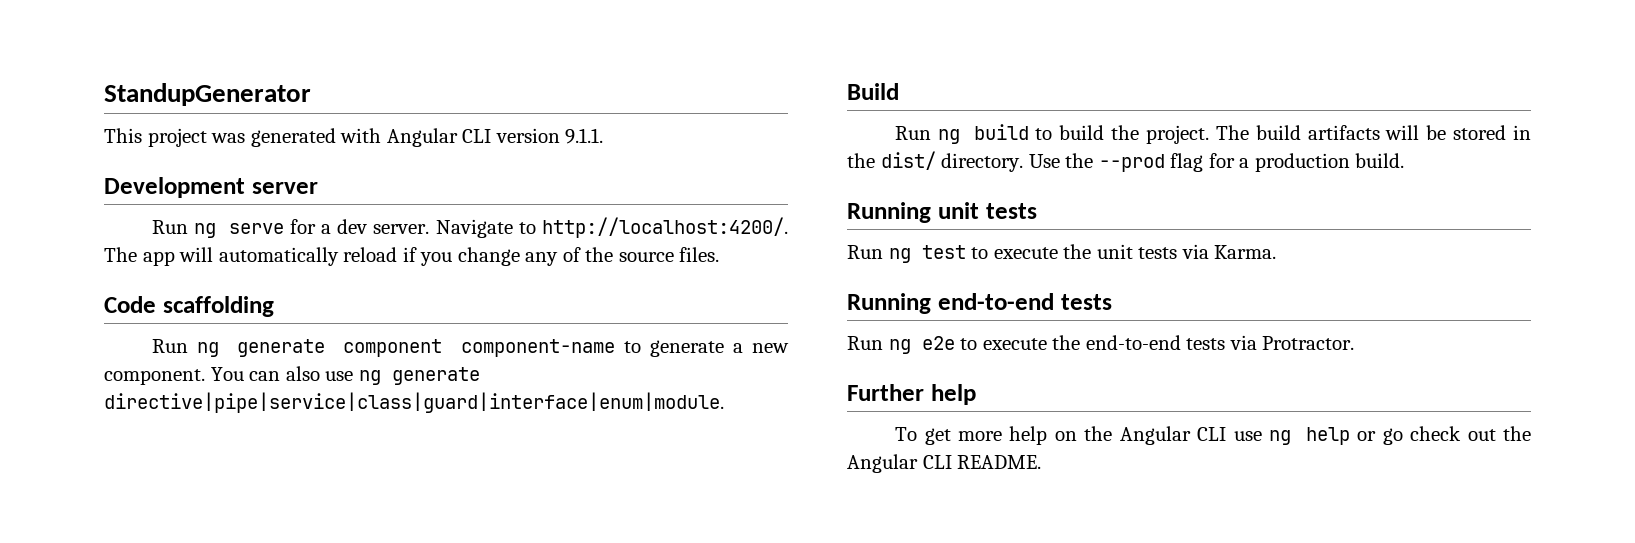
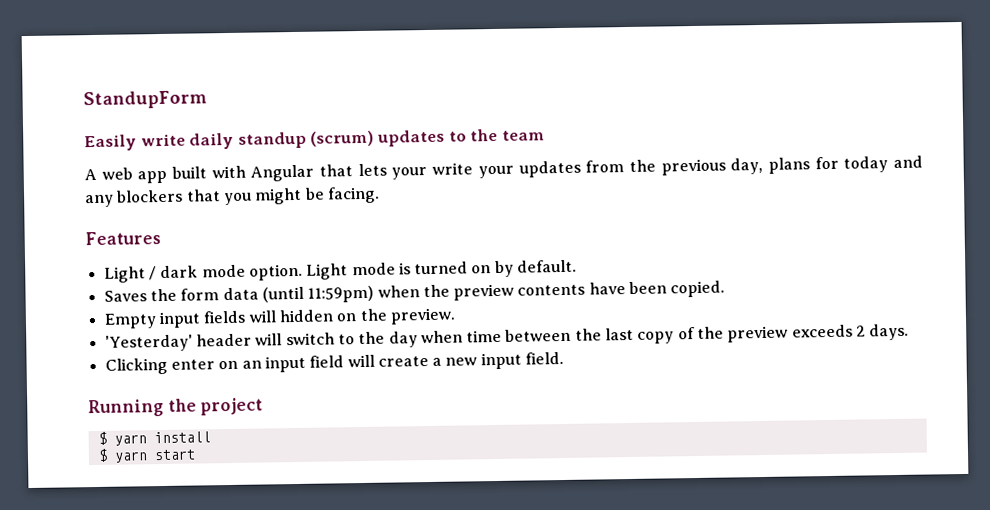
- StandupGenerator
- This project was generated with Angular CLI version 9.1.1.
- Development server
- Run ng serve for a dev server. Navigate to http://localhost:4200/. The app will automatically reload if you change any of the source files.
- Code scaffolding
- Run ng generate component component-name to generate a new component. You can also use ng generate directive|pipe|service|class|guard|interface|enum|module.
- Build
- Run ng build to build the project. The build artifacts will be stored in the dist/ directory. Use the --prod flag for a production build.
- Running unit tests
- Run ng test to execute the unit tests via Karma.
- Running end-to-end tests
- Run ng e2e to execute the end-to-end tests via Protractor.
- Further help
- To get more help on the Angular CLI use ng help or go check out the Angular CLI README.
+ StandupForm
+ Easily write daily standup (scrum) updates to the team
+ A web app built with Angular that lets your write your updates from the previous day, plans for today and any blockers that you might be facing.
+ Features
+ Light / dark mode option. Light mode is turned on by default.
+ Saves the form data (until 11:59pm) when the preview contents have been copied.
+ Empty input fields will hidden on the preview.
+ 'Yesterday' header will switch to the day when time between the last copy of the preview exceeds 2 days.
+ Clicking enter on an input field will create a new input field.
+ Running the project
+ $ yarn install
+ $ yarn start

